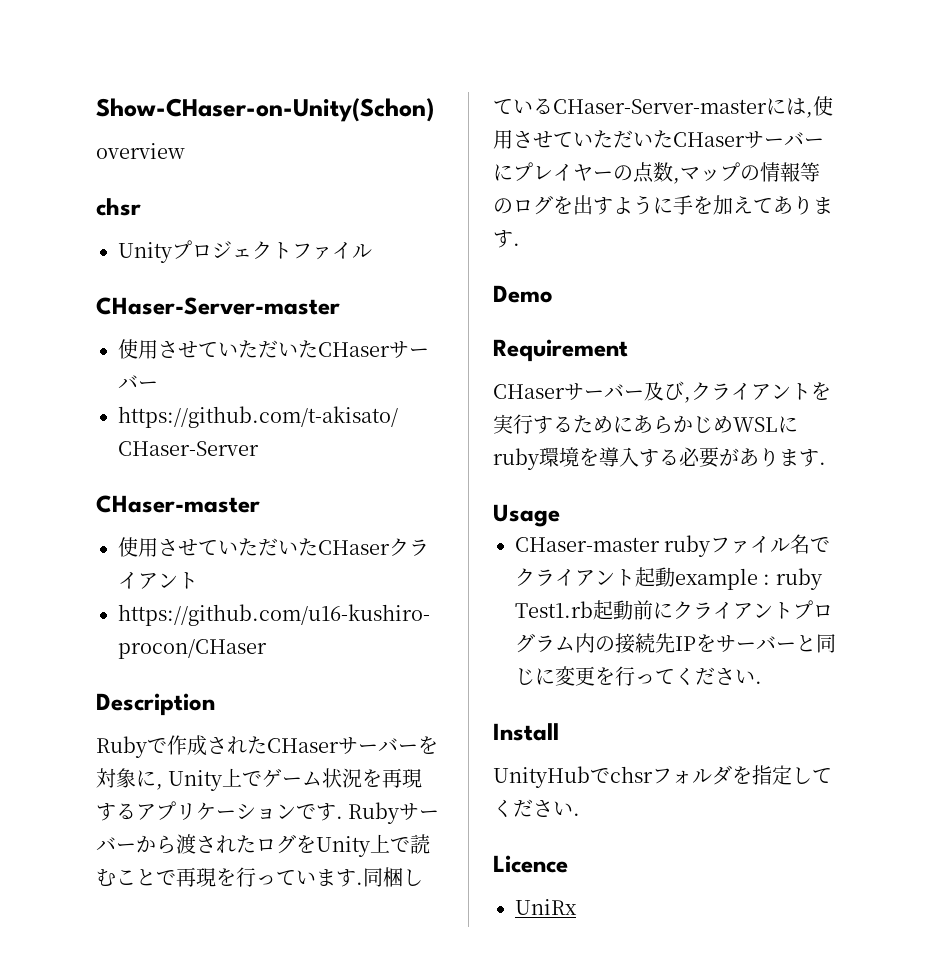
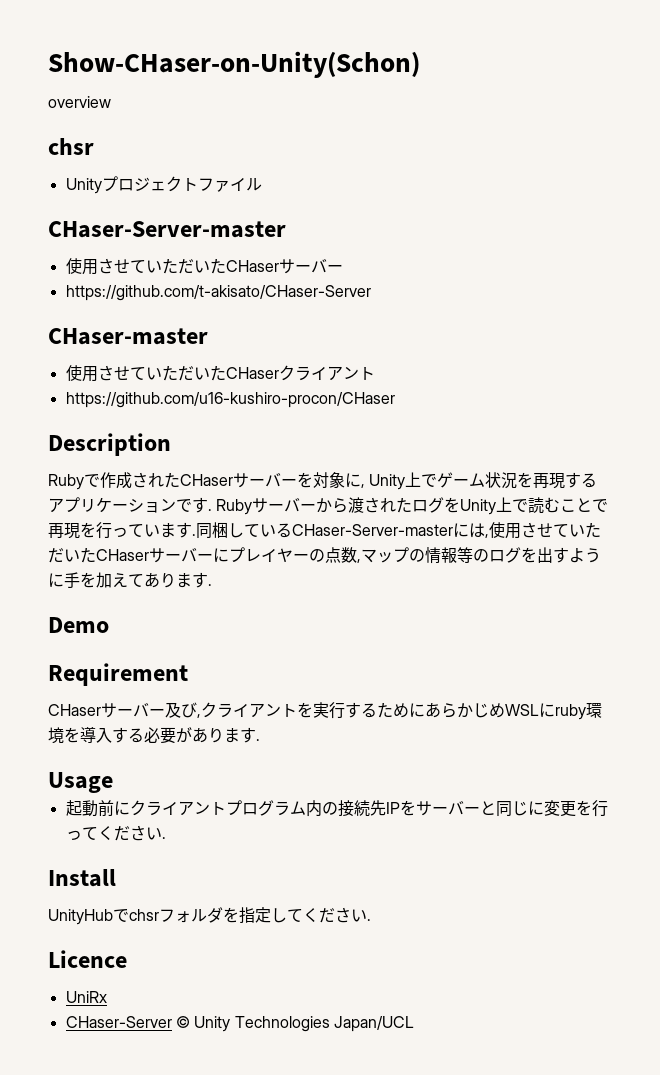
- CHaser-master rubyファイル名でクライアント起動example : ruby Test1.rb起動前にクライアントプログラム内の接続先IPをサーバーと同じに変更を行ってください.
+ 起動前にクライアントプログラム内の接続先IPをサーバーと同じに変更を行ってください.
+ CHaser-Server © Unity Technologies Japan/UCL

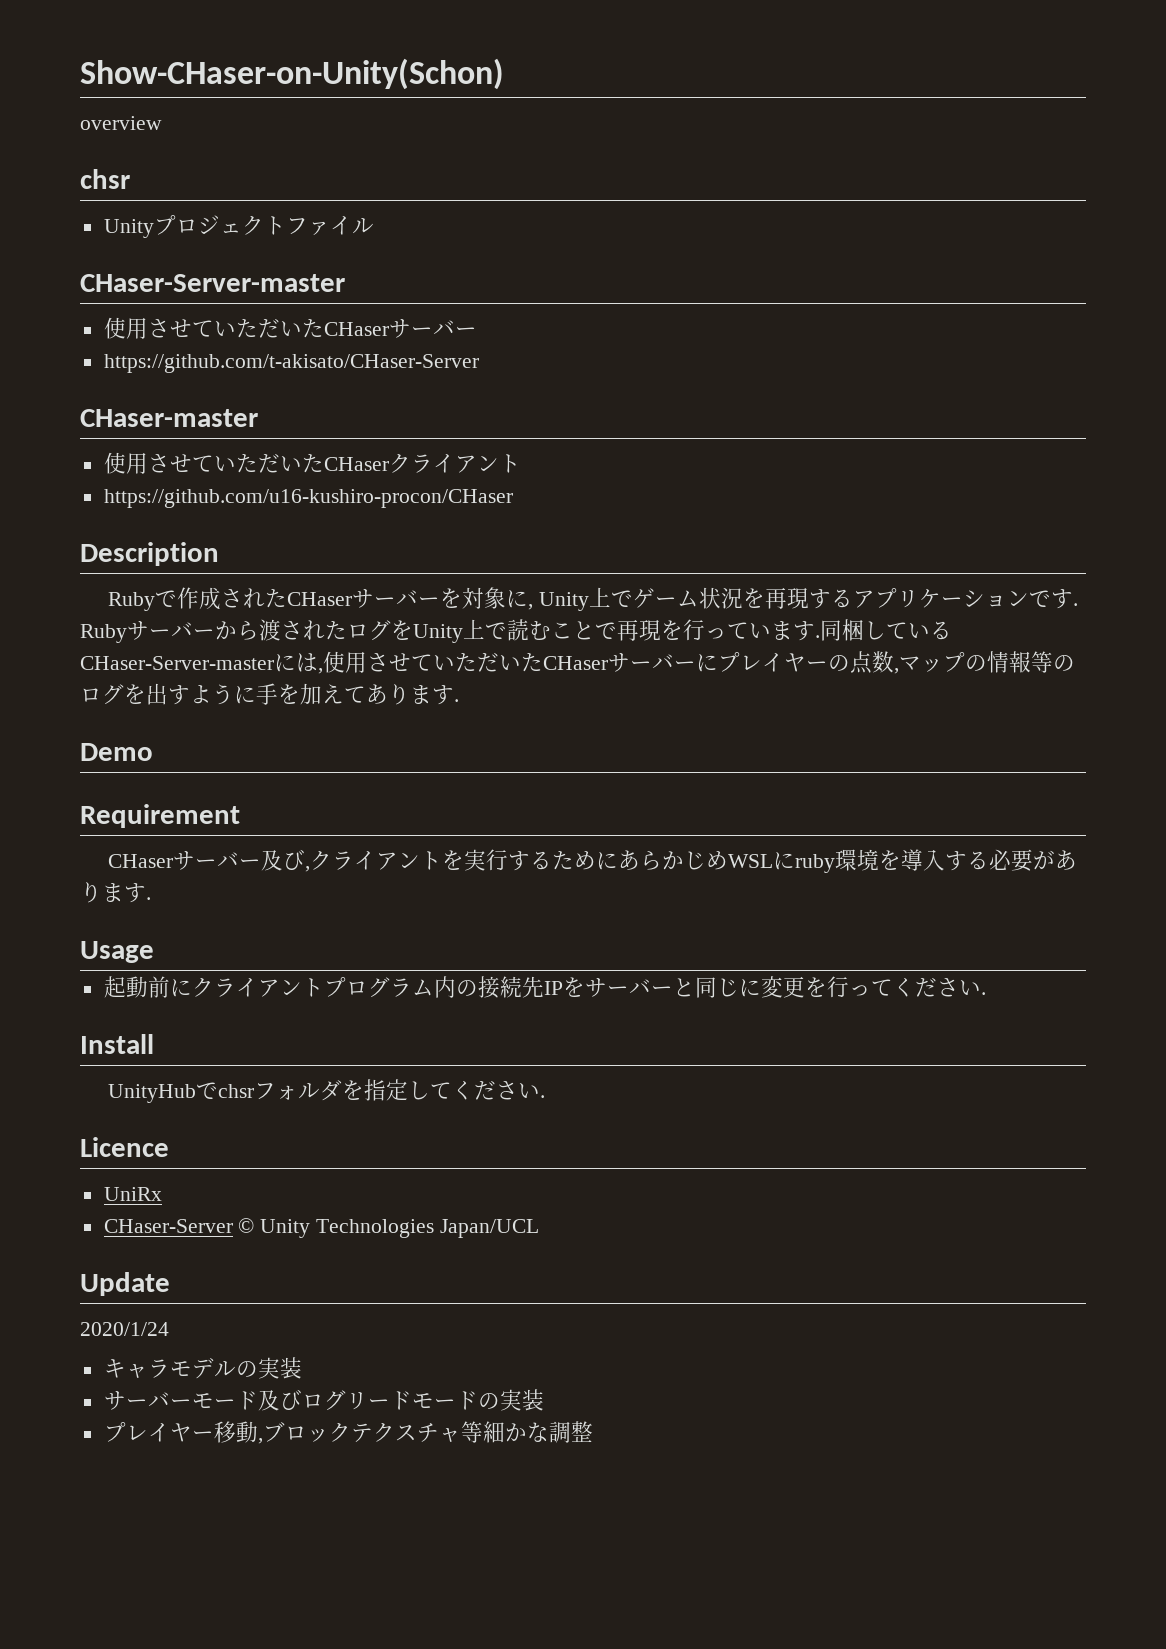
+ Update
+ 2020/1/24
+ キャラモデルの実装
+ サーバーモード及びログリードモードの実装
+ プレイヤー移動,ブロックテクスチャ等細かな調整

